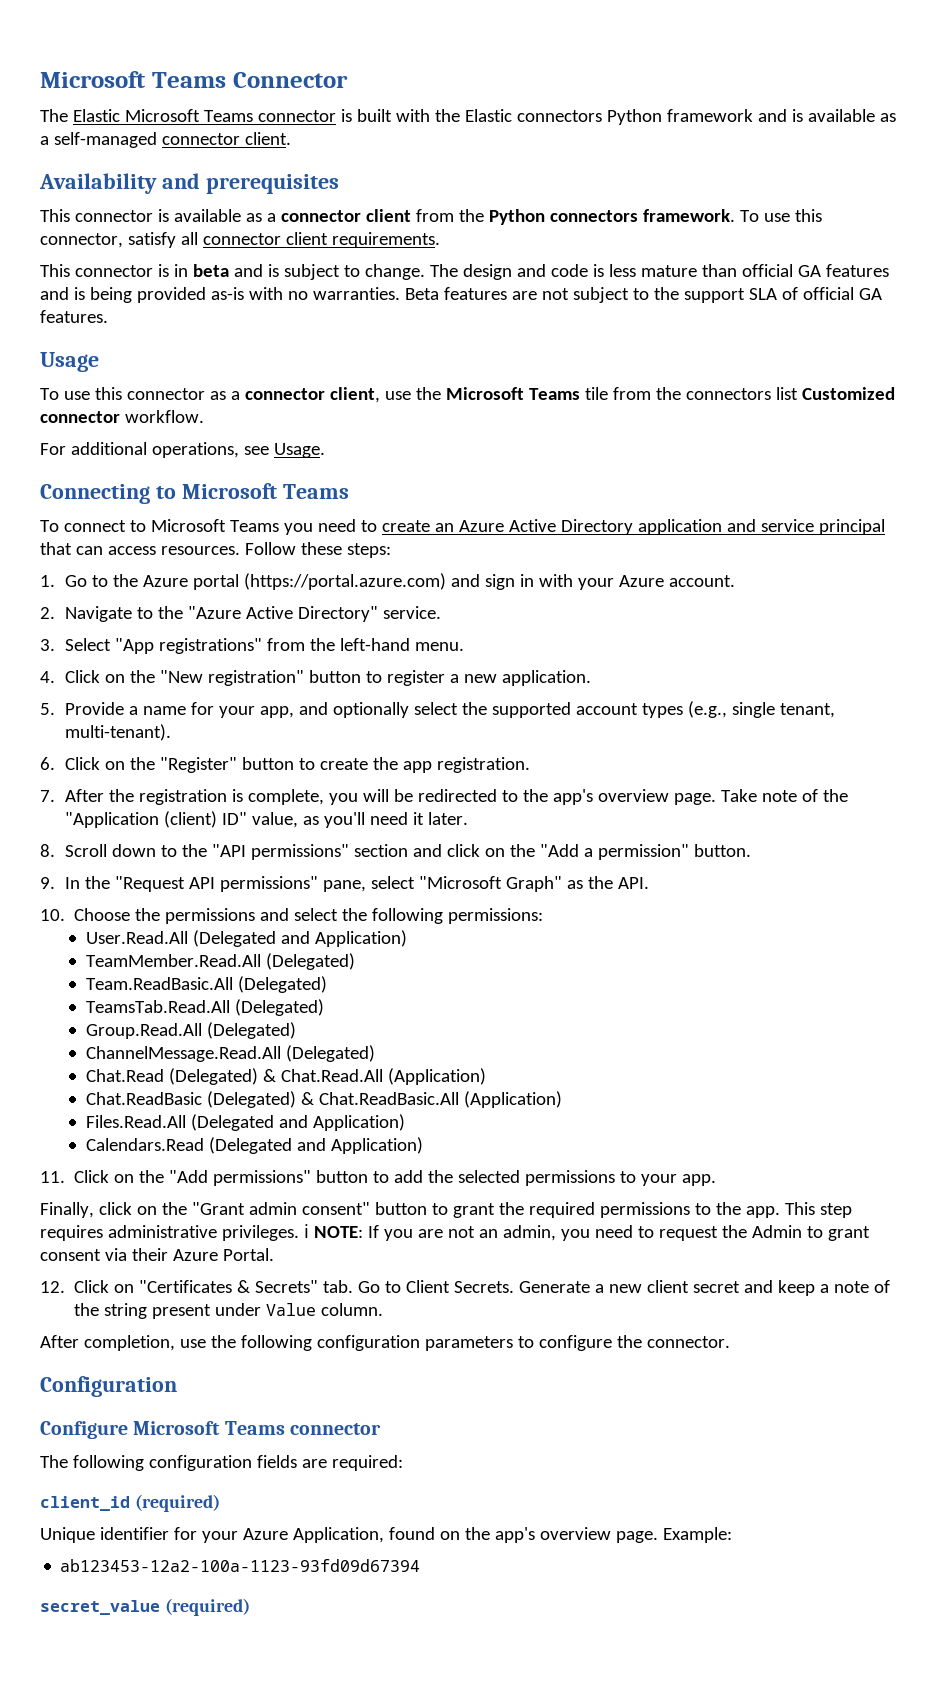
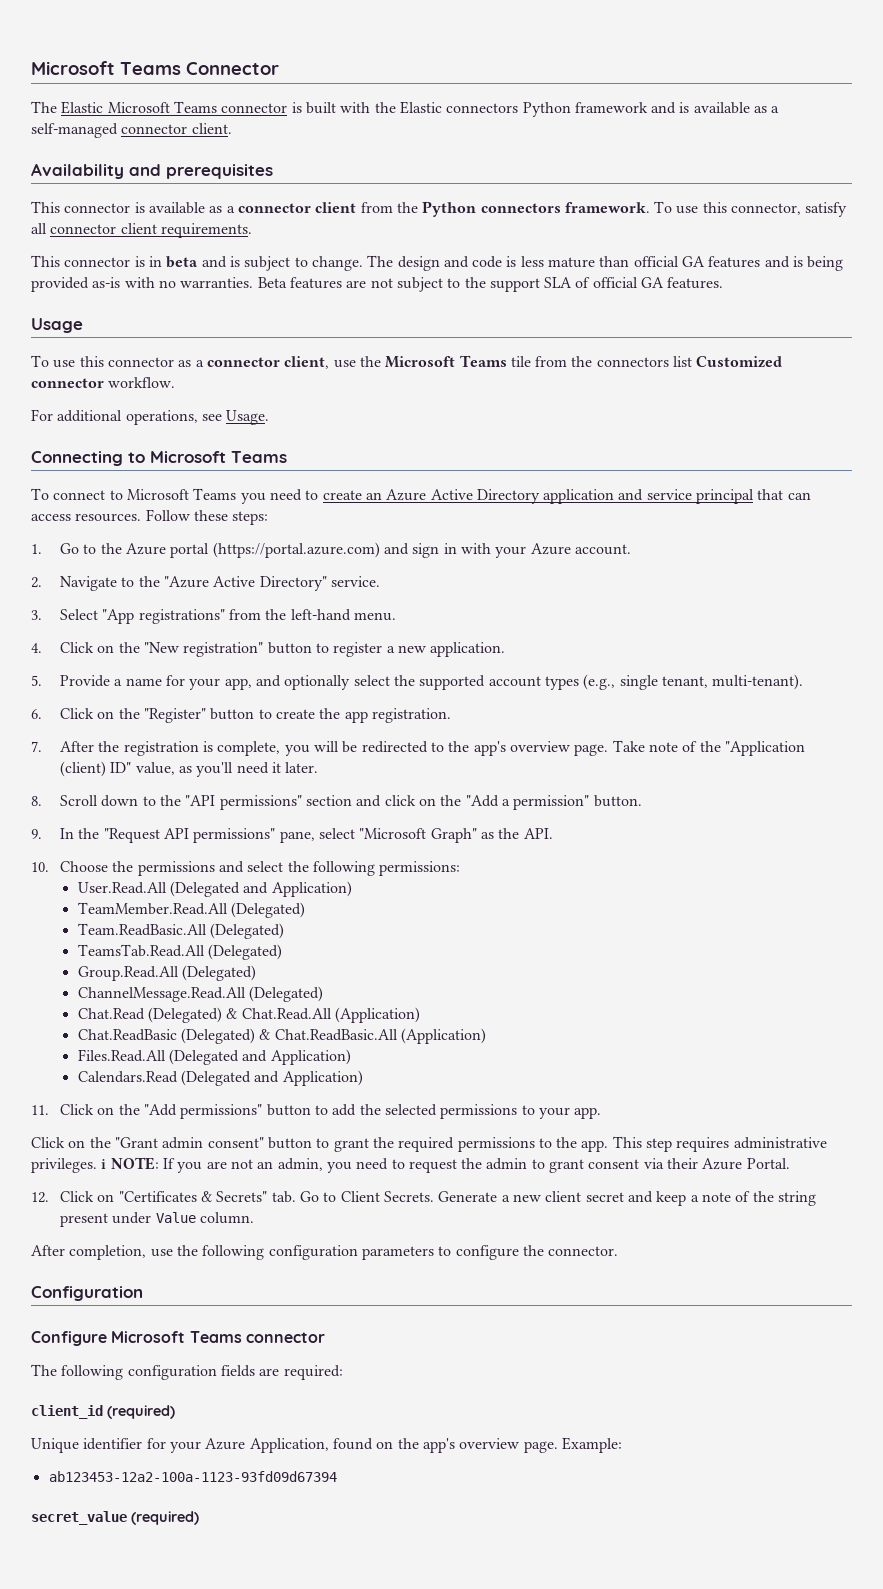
- Finally, click on the "Grant admin consent" button to grant the required permissions to the app.
+ Click on the "Grant admin consent" button to grant the required permissions to the app.
- This step requires administrative privileges. ℹ NOTE: If you are not an admin, you need to request the Admin to grant consent via their Azure Portal.
+ This step requires administrative privileges. ℹ NOTE: If you are not an admin, you need to request the admin to grant consent via their Azure Portal.

